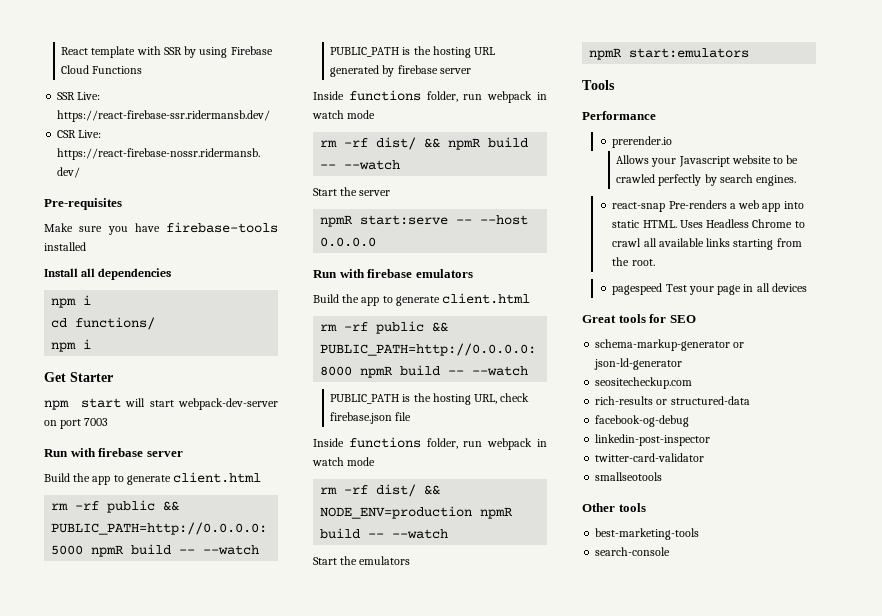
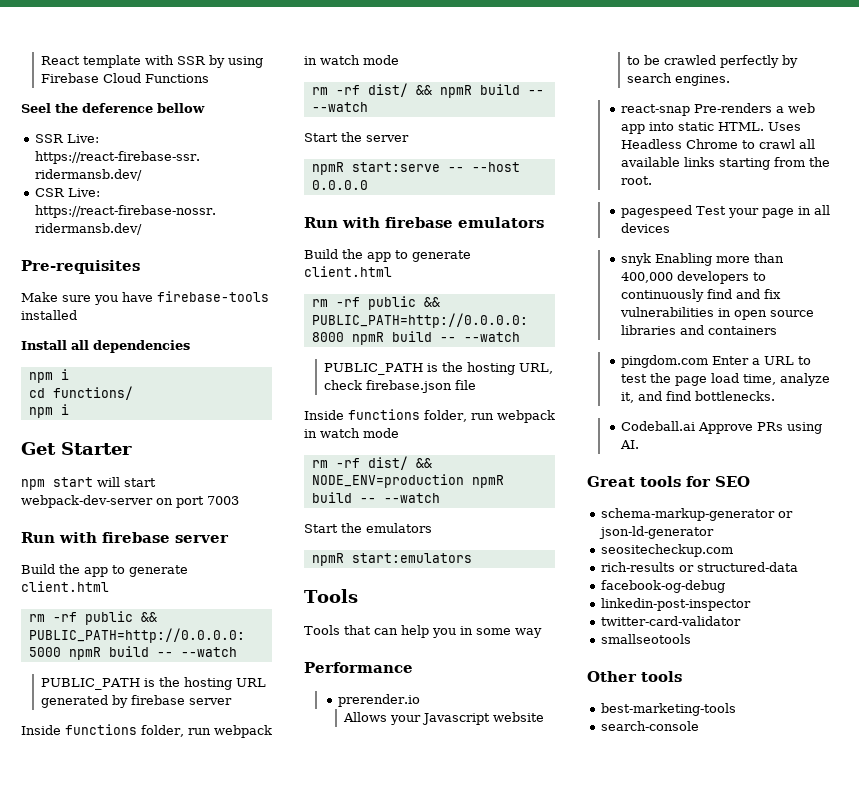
+ Seel the deference bellow
+ Tools that can help you in some way
+ snyk Enabling more than 400,000 developers to continuously find and fix vulnerabilities in open source libraries and containers
+ pingdom.com Enter a URL to test the page load time, analyze it, and find bottlenecks.
+ Codeball.ai Approve PRs using AI.

